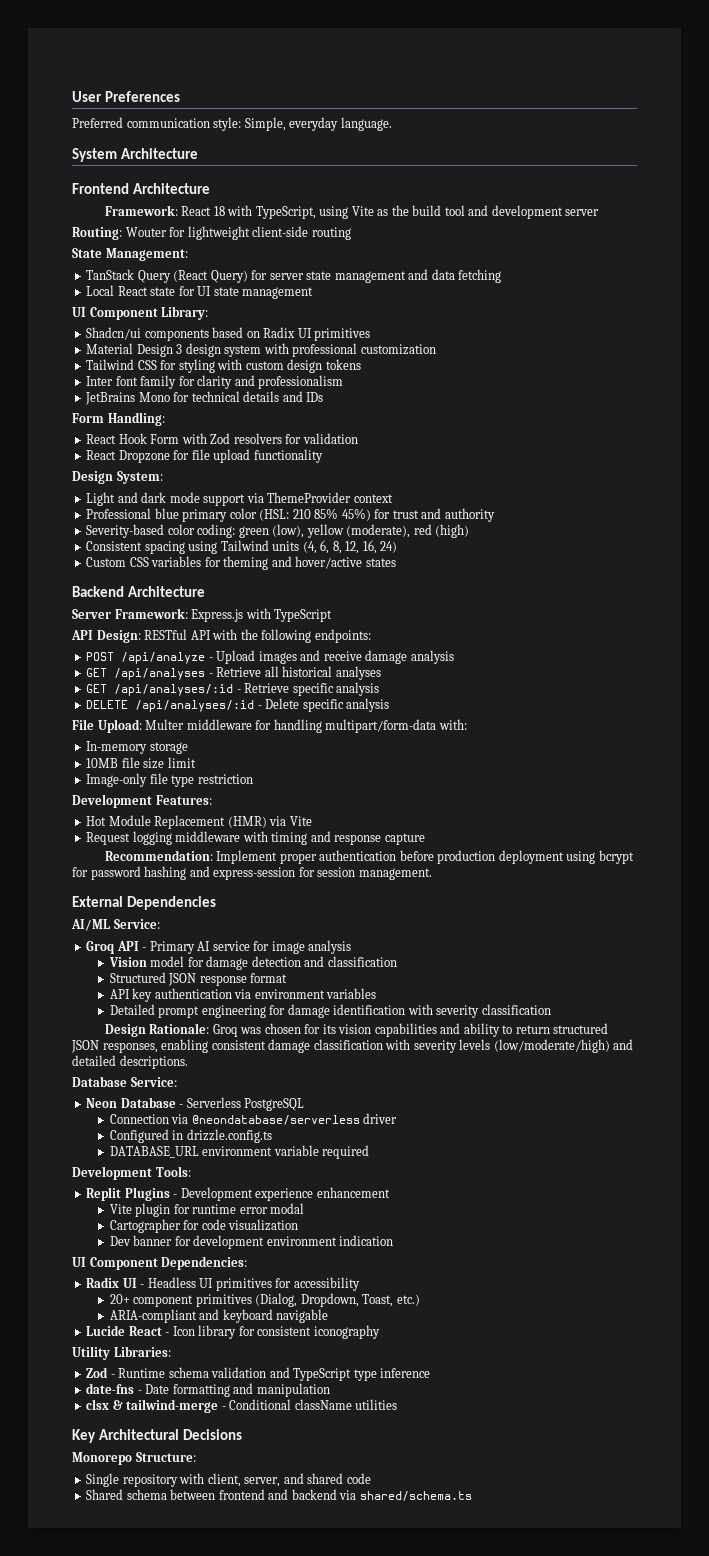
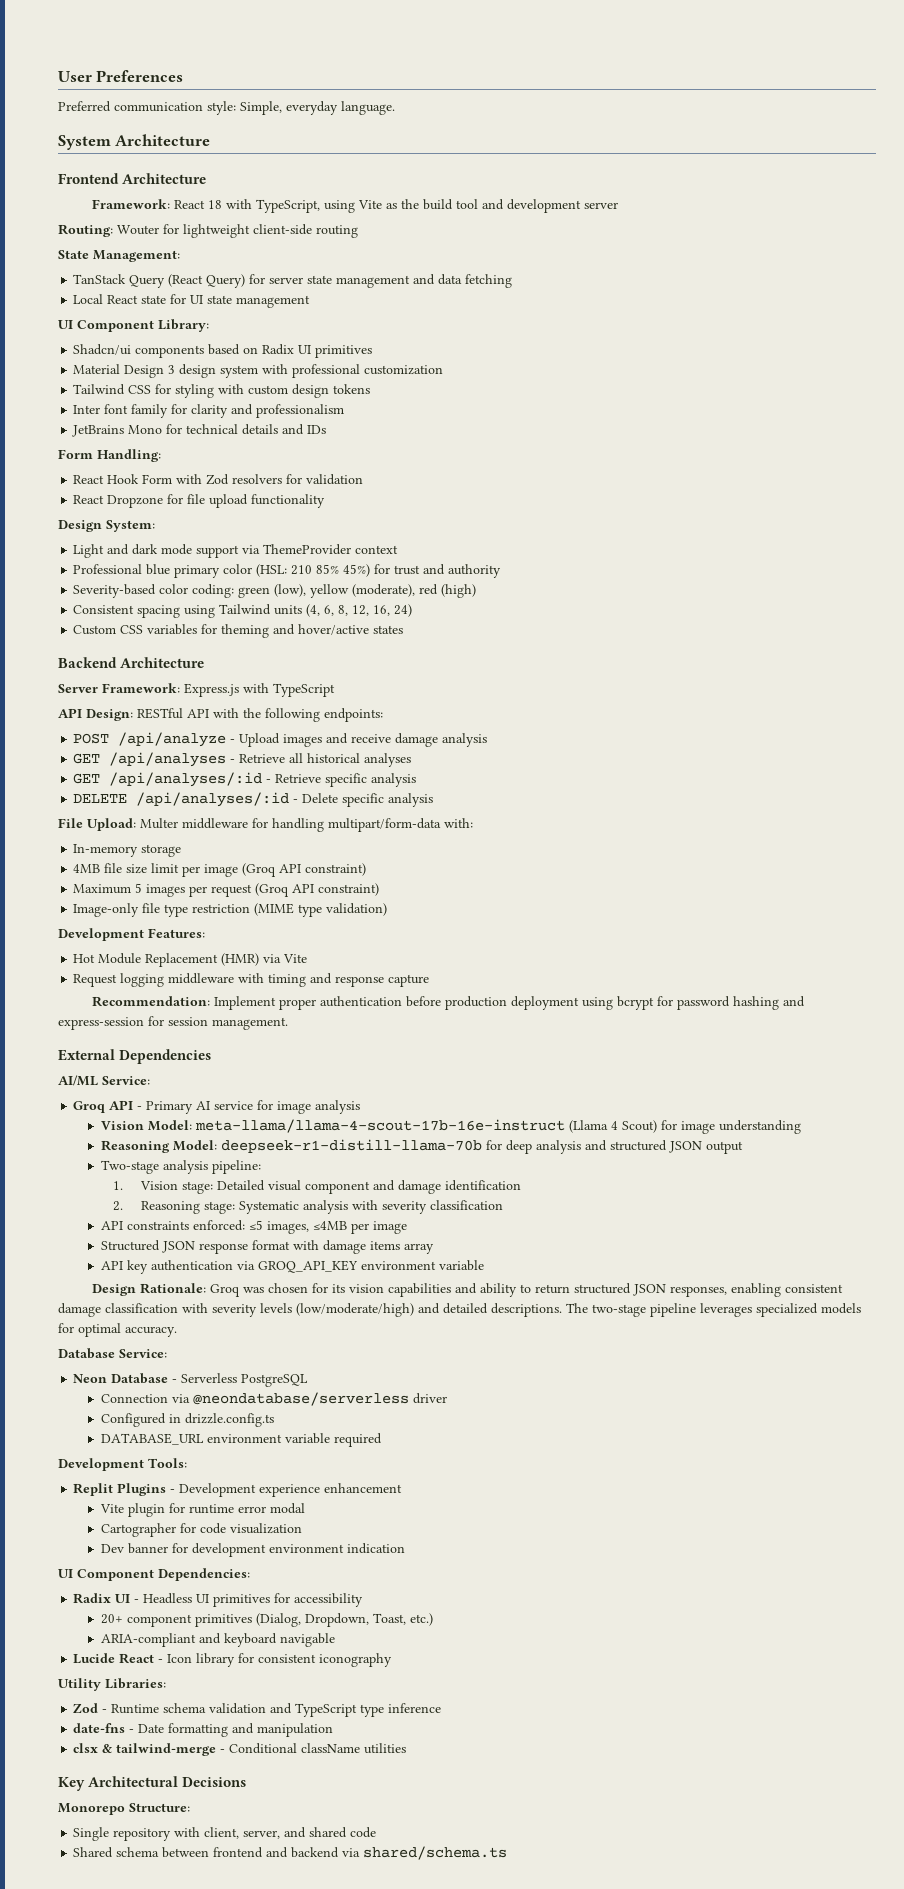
- 10MB file size limit
+ 4MB file size limit per image (Groq API constraint)
+ Maximum 5 images per request (Groq API constraint)
- Image-only file type restriction
+ Image-only file type restriction (MIME type validation)
- Vision model for damage detection and classification
+ Vision Model: meta-llama/llama-4-scout-17b-16e-instruct (Llama 4 Scout) for image understanding
+ Reasoning Model: deepseek-r1-distill-llama-70b for deep analysis and structured JSON output
+ Two-stage analysis pipeline:
+ 1. Vision stage: Detailed visual component and damage identification
+ 2. Reasoning stage: Systematic analysis with severity classification
+ API constraints enforced: ≤5 images, ≤4MB per image
- Structured JSON response format
+ Structured JSON response format with damage items array
- API key authentication via environment variables
- Detailed prompt engineering for damage identification with severity classification
+ API key authentication via GROQ_API_KEY environment variable
+ The two-stage pipeline leverages specialized models for optimal accuracy.

